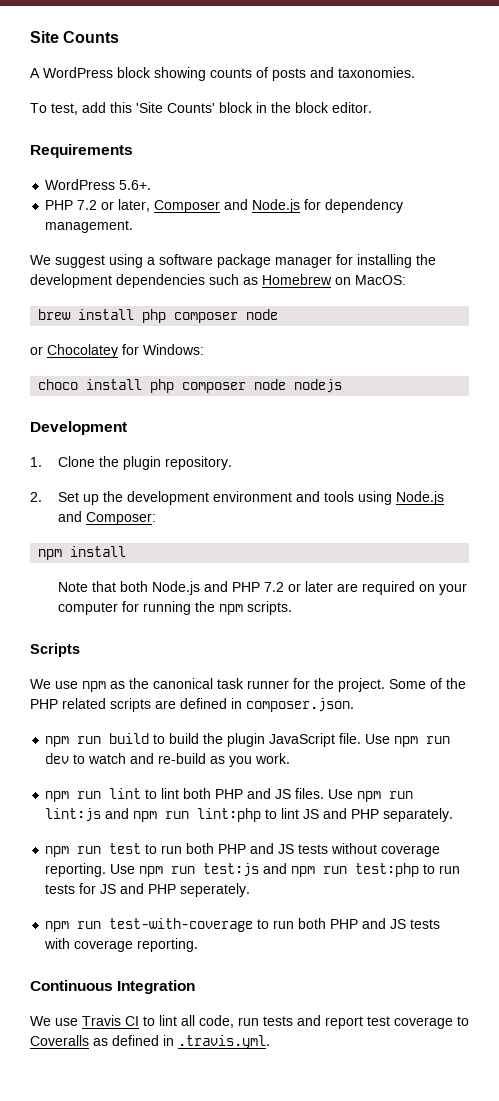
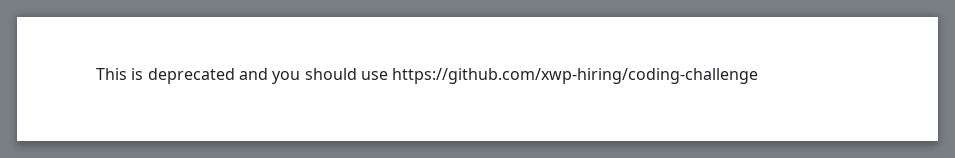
- Site Counts
- A WordPress block showing counts of posts and taxonomies.
- To test, add this 'Site Counts' block in the block editor.
- Requirements
- WordPress 5.6+.
- PHP 7.2 or later, Composer and Node.js for dependency management.
- We suggest using a software package manager for installing the development dependencies such as Homebrew on MacOS:
- brew install php composer node
- or Chocolatey for Windows:
- choco install php composer node nodejs
- Development
- 1. Clone the plugin repository.
- 2. Set up the development environment and tools using Node.js and Composer:
- npm install
- Note that both Node.js and PHP 7.2 or later are required on your computer for running the npm scripts.
- Scripts
- We use npm as the canonical task runner for the project. Some of the PHP related scripts are defined in composer.json.
- npm run build to build the plugin JavaScript file. Use npm run dev to watch and re-build as you work.
- npm run lint to lint both PHP and JS files. Use npm run lint:js and npm run lint:php to lint JS and PHP separately.
- npm run test to run both PHP and JS tests without coverage reporting. Use npm run test:js and npm run test:php to run tests for JS and PHP seperately.
- npm run test-with-coverage to run both PHP and JS tests with coverage reporting.
- Continuous Integration
- We use Travis CI to lint all code, run tests and report test coverage to Coveralls as defined in .travis.yml.
+ This is deprecated and you should use https://github.com/xwp-hiring/coding-challenge

